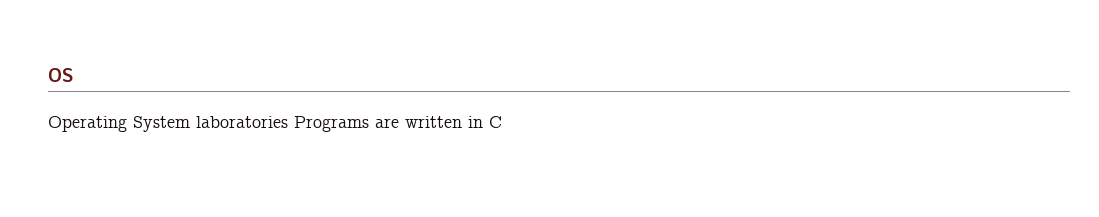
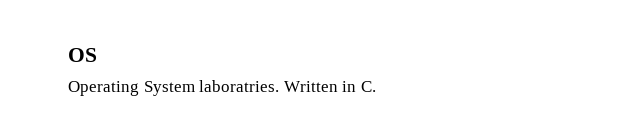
- Operating System laboratories Programs are written in C
+ Operating System laboratries. Written in C.

